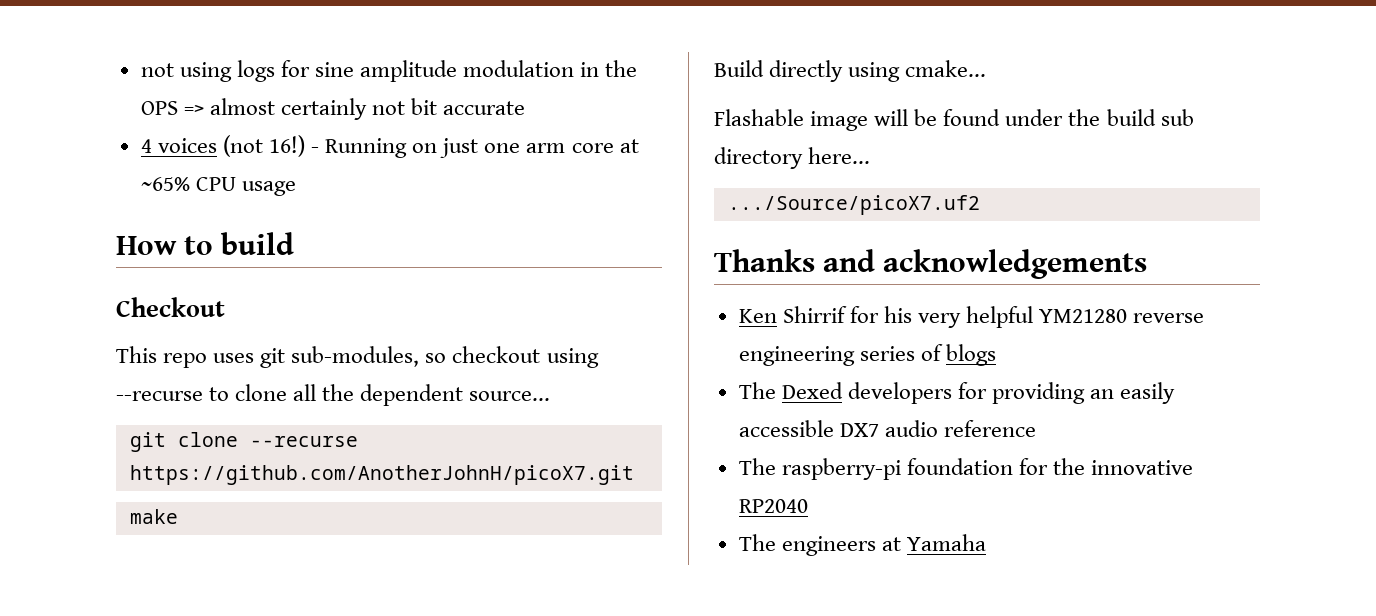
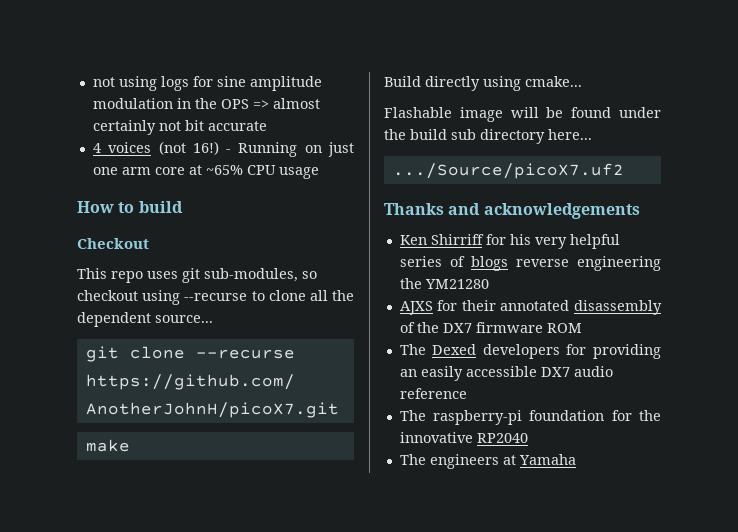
- Ken Shirrif for his very helpful YM21280 reverse engineering series of blogs
+ Ken Shirriff for his very helpful series of blogs reverse engineering the YM21280
+ AJXS for their annotated disassembly of the DX7 firmware ROM

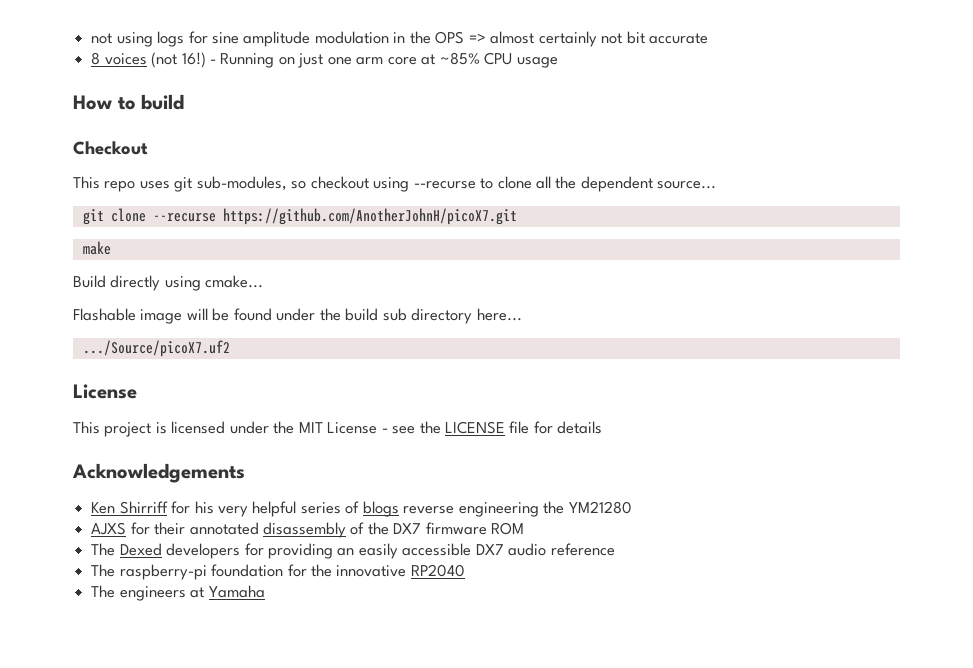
- 4 voices (not 16!)
+ 8 voices (not 16!)
- - Running on just one arm core at ~65% CPU usage
+ - Running on just one arm core at ~85% CPU usage
  .../Source/picoX7.uf2
- Thanks and acknowledgements
+ License
+ This project is licensed under the MIT License - see the LICENSE file for details
+ Acknowledgements

